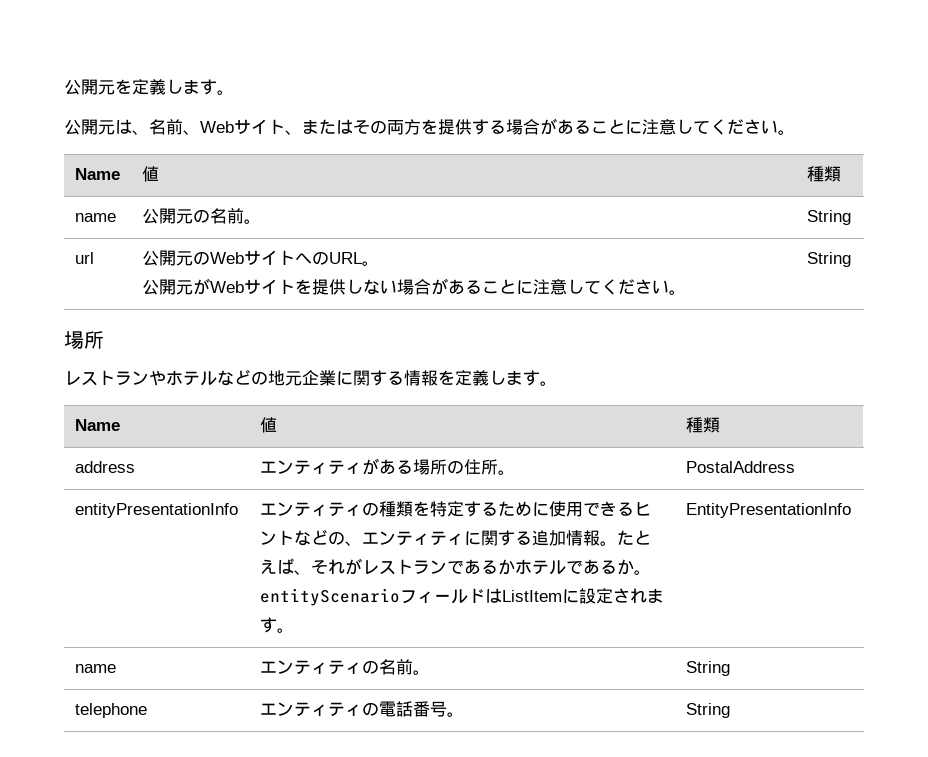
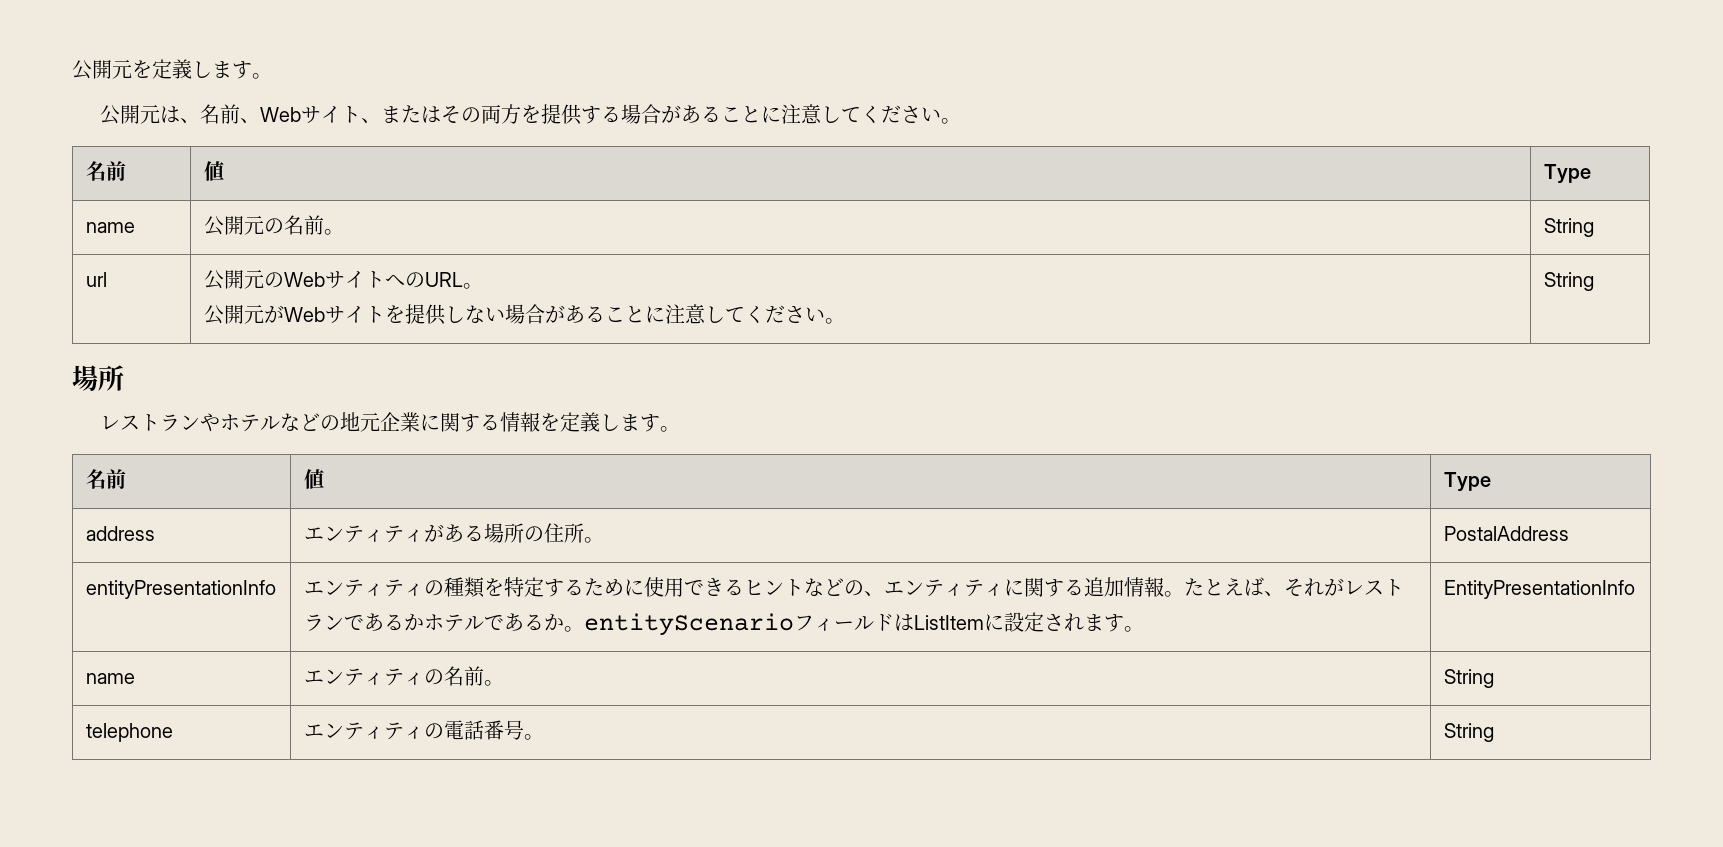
  公開元は、名前、Webサイト、またはその両方を提供する場合があることに注意してください。
- Name | 値 | 種類
+ 名前 | 値 | Type
  レストランやホテルなどの地元企業に関する情報を定義します。
- Name | 値 | 種類
+ 名前 | 値 | Type

